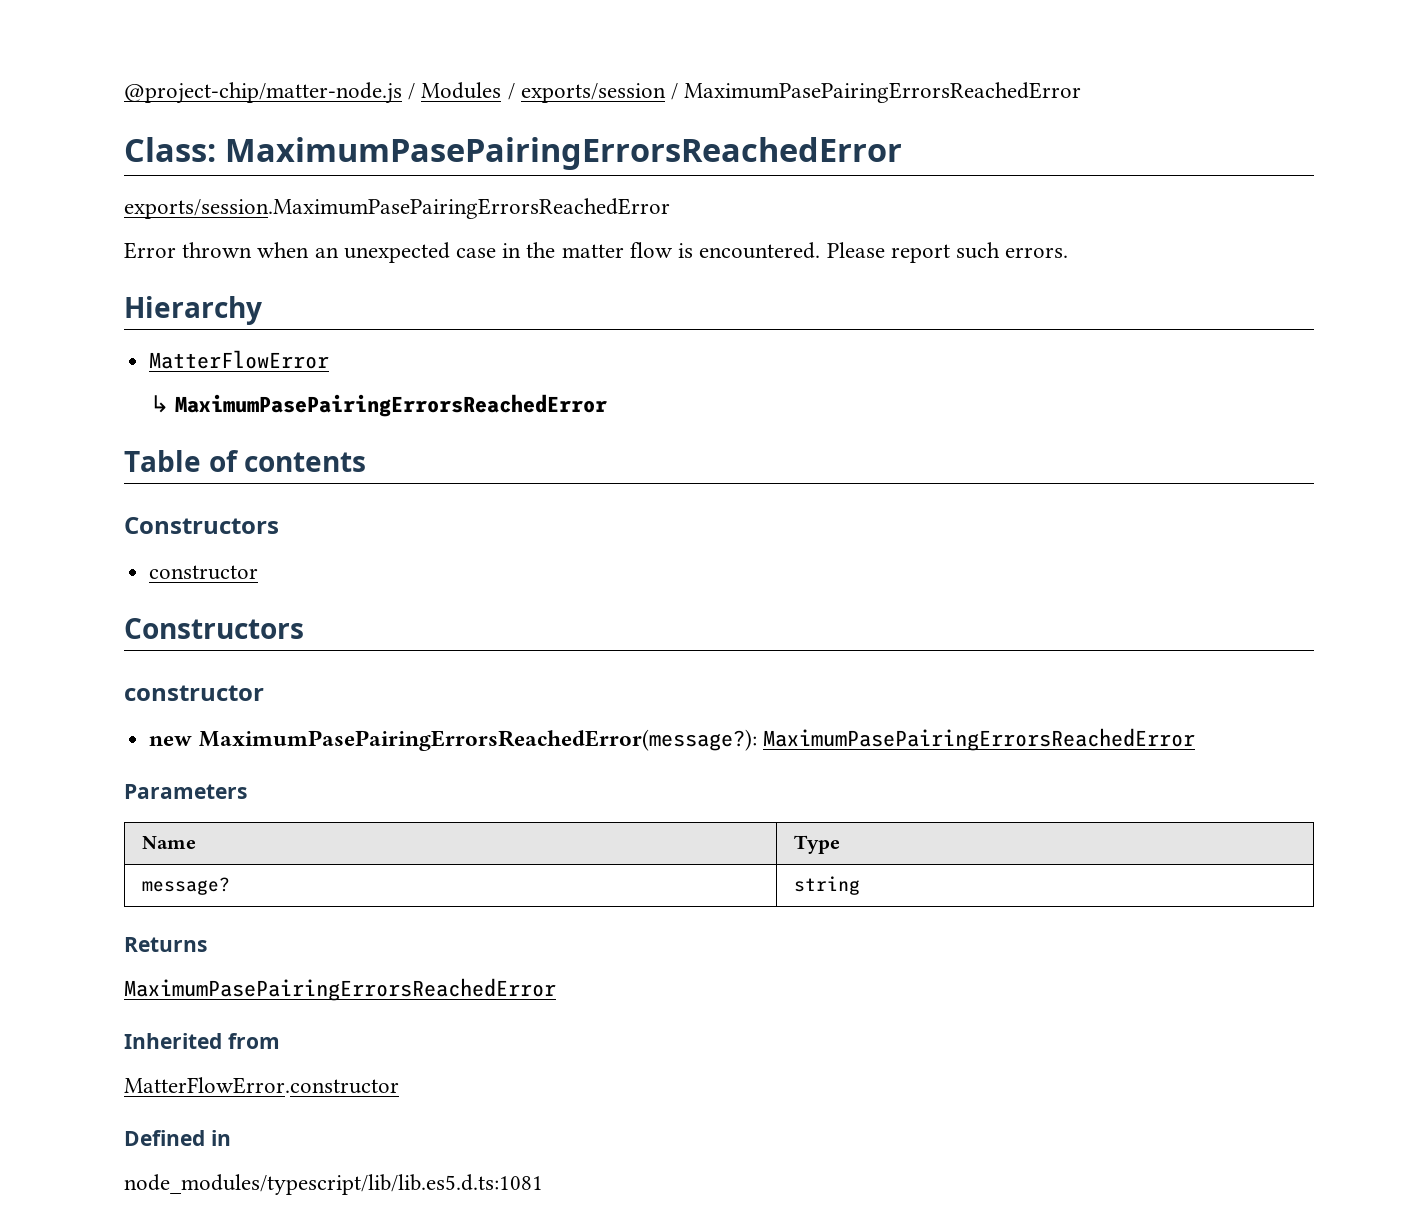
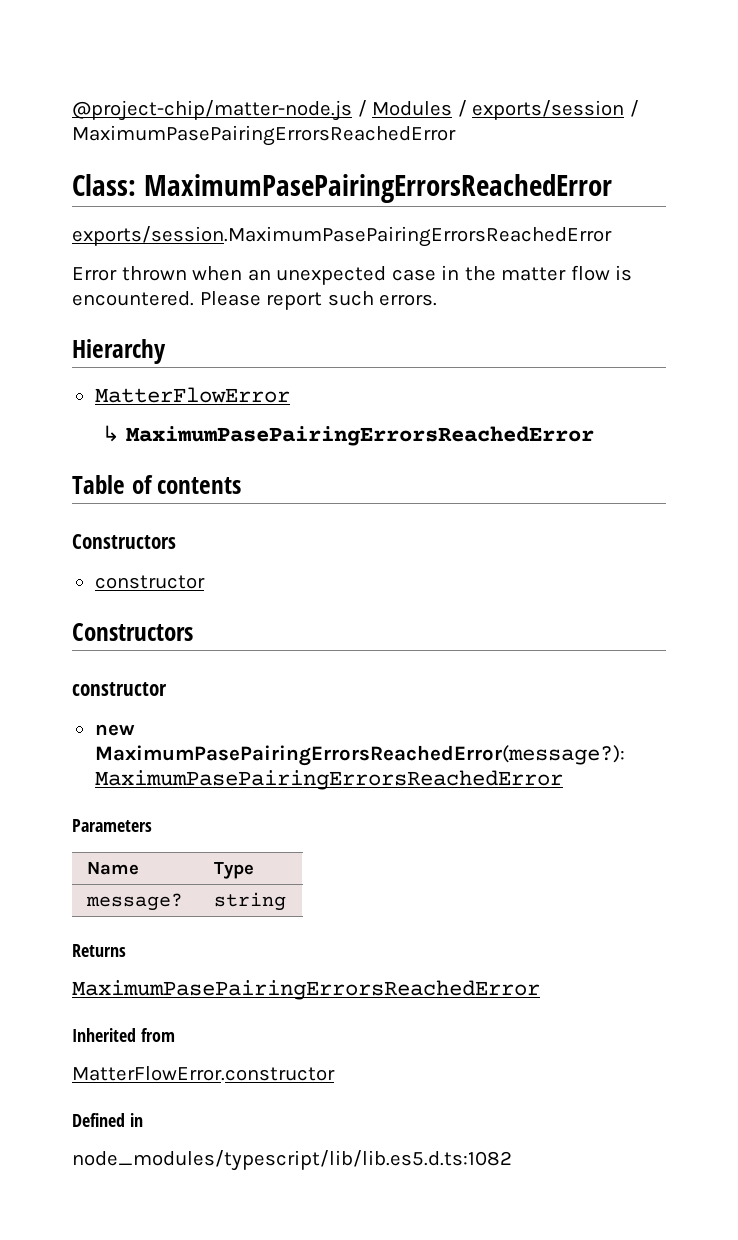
- node_modules/typescript/lib/lib.es5.d.ts:1081
+ node_modules/typescript/lib/lib.es5.d.ts:1082

